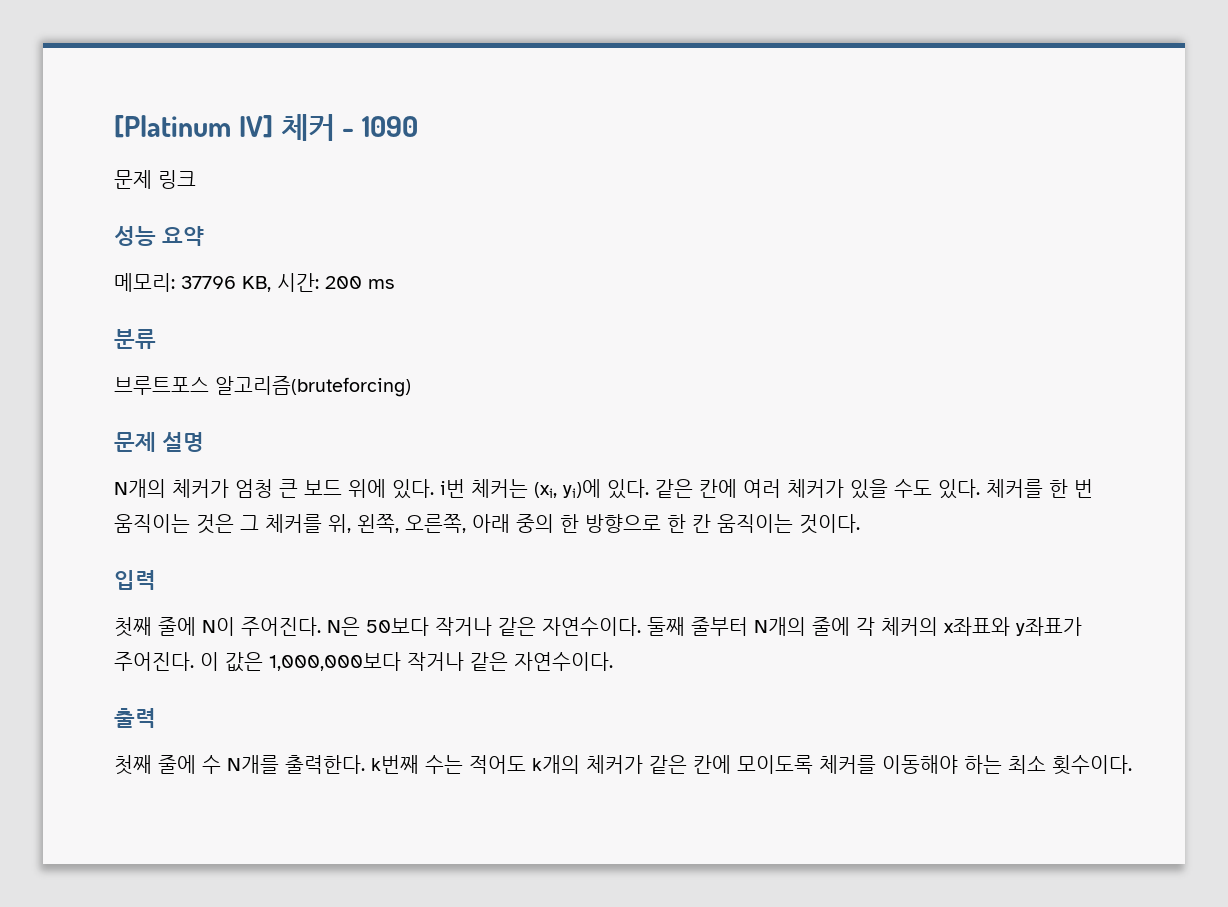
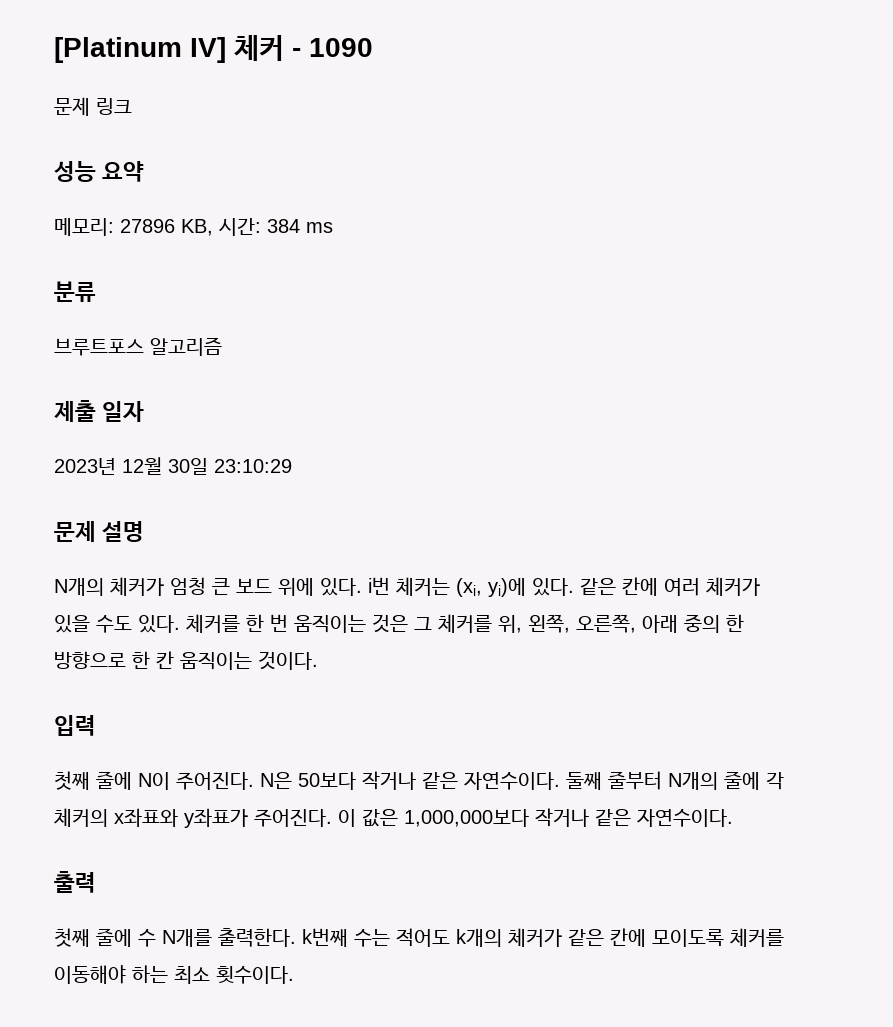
- 메모리: 37796 KB, 시간: 200 ms
+ 메모리: 27896 KB, 시간: 384 ms
- 브루트포스 알고리즘(bruteforcing)
+ 브루트포스 알고리즘
+ 제출 일자
+ 2023년 12월 30일 23:10:29

